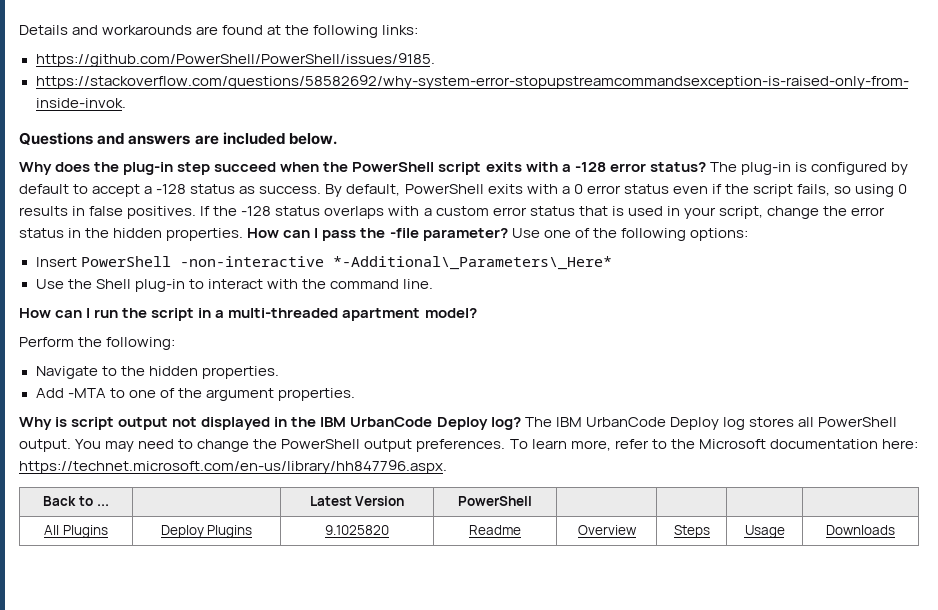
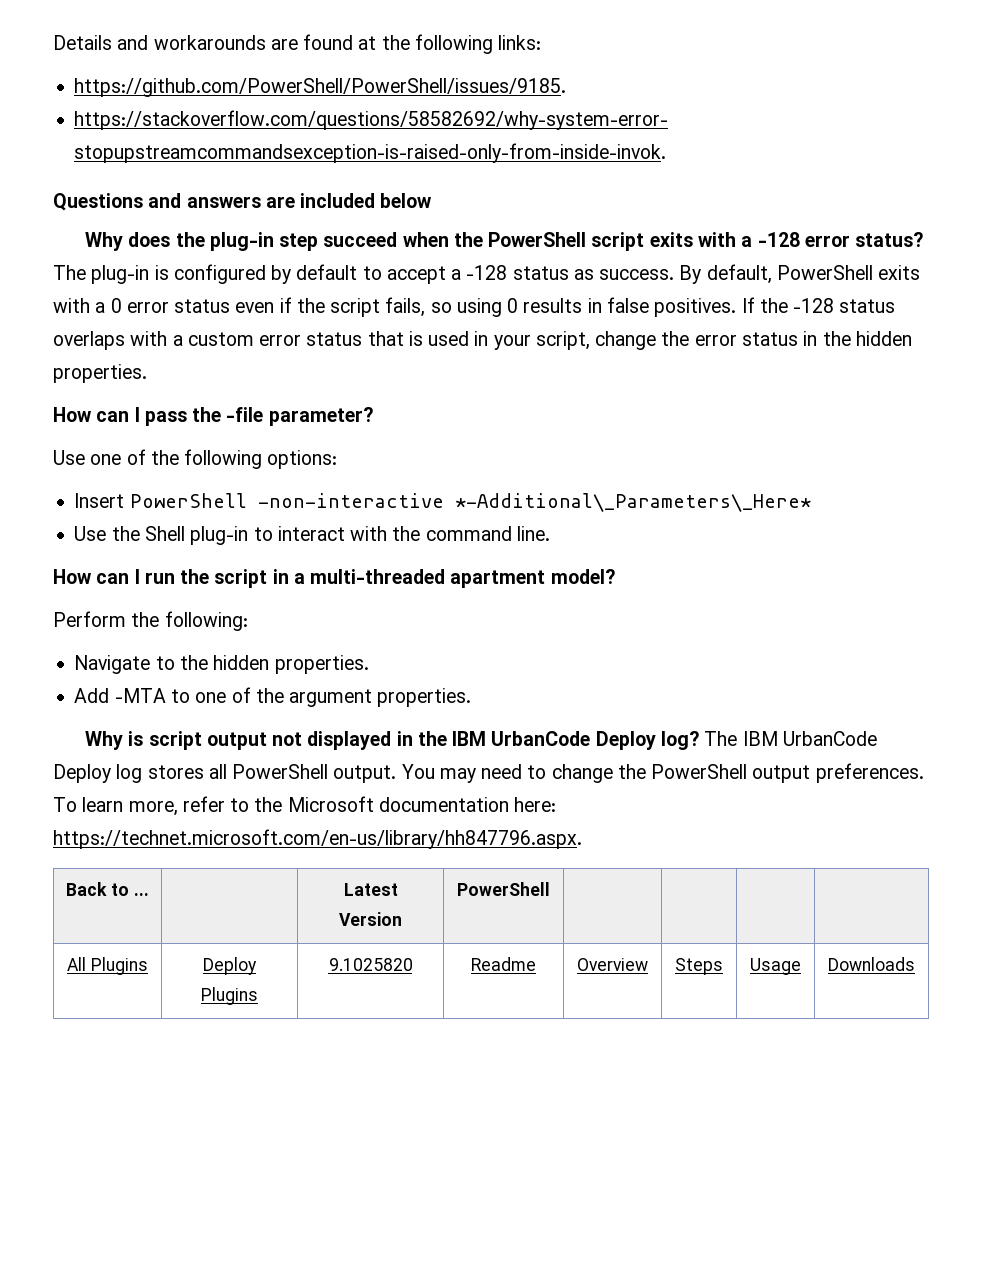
- Questions and answers are included below.
+ Questions and answers are included below
- If the -128 status overlaps with a custom error status that is used in your script, change the error status in the hidden properties. How can I pass the -file parameter? Use one of the following options:
+ If the -128 status overlaps with a custom error status that is used in your script, change the error status in the hidden properties.
+ How can I pass the -file parameter?
+ Use one of the following options:

